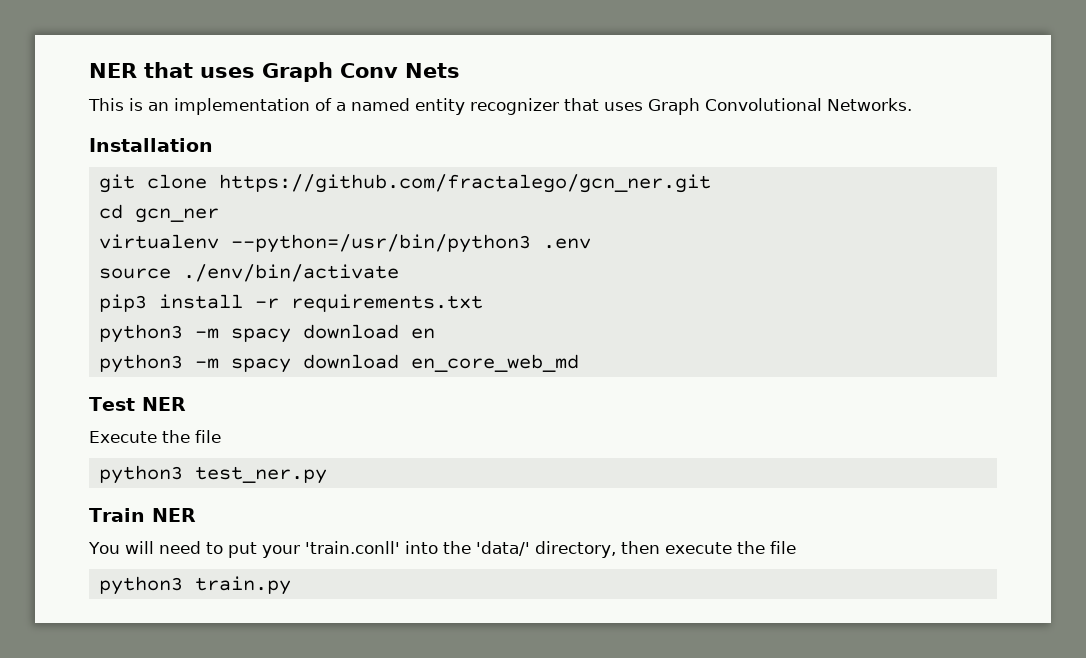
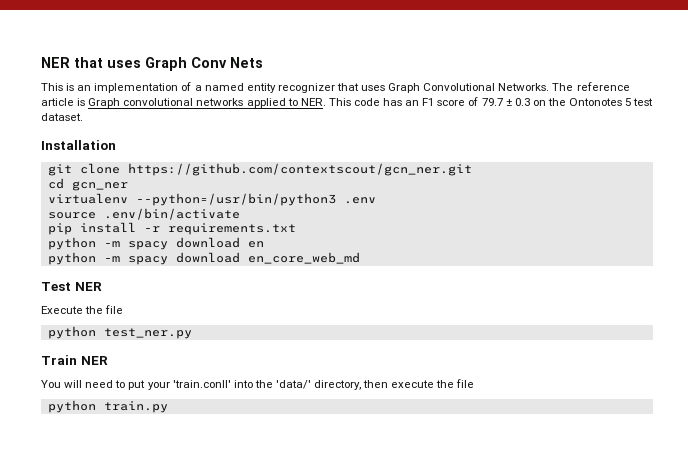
+ The reference article is Graph convolutional networks applied to NER. This code has an F1 score of 79.7 ± 0.3 on the Ontonotes 5 test dataset.
- git clone https://github.com/fractalego/gcn_ner.git
+ git clone https://github.com/contextscout/gcn_ner.git
- source ./env/bin/activate
- pip3 install -r requirements.txt
+ source .env/bin/activate
+ pip install -r requirements.txt
- python3 -m spacy download en
+ python -m spacy download en
- python3 -m spacy download en_core_web_md
+ python -m spacy download en_core_web_md
- python3 test_ner.py
+ python test_ner.py
- python3 train.py
+ python train.py

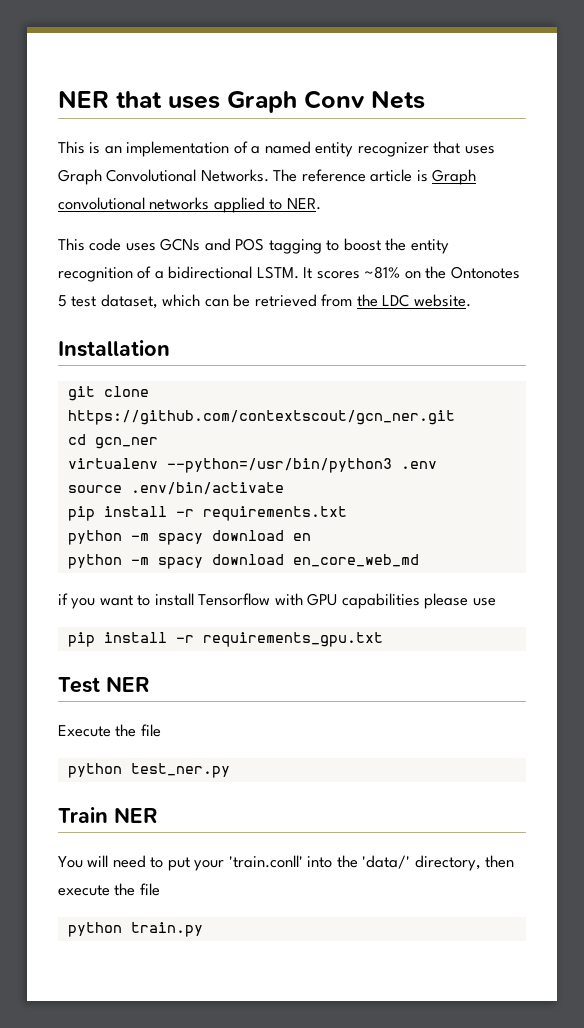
- The reference article is Graph convolutional networks applied to NER. This code has an F1 score of 79.7 ± 0.3 on the Ontonotes 5 test dataset.
+ The reference article is Graph convolutional networks applied to NER.
+ This code uses GCNs and POS tagging to boost the entity recognition of a bidirectional LSTM. It scores ~81% on the Ontonotes 5 test dataset, which can be retrieved from the LDC website.
+ if you want to install Tensorflow with GPU capabilities please use
+ pip install -r requirements_gpu.txt

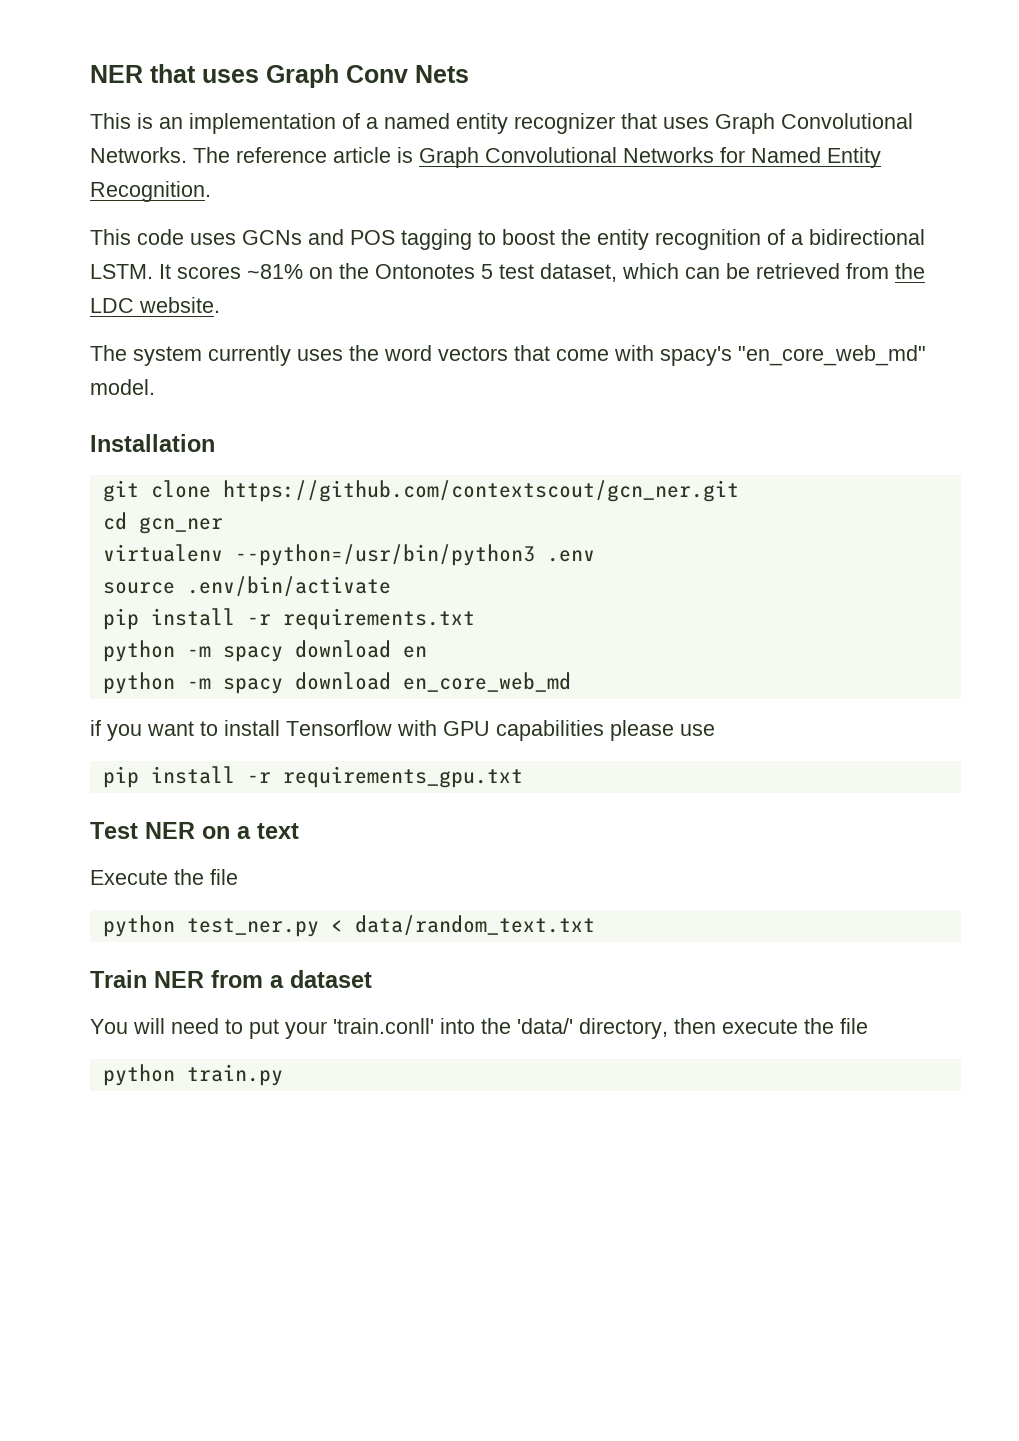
- The reference article is Graph convolutional networks applied to NER.
+ The reference article is Graph Convolutional Networks for Named Entity Recognition.
+ The system currently uses the word vectors that come with spacy's "en_core_web_md" model.
- Test NER
+ Test NER on a text
- python test_ner.py
+ python test_ner.py < data/random_text.txt
- Train NER
+ Train NER from a dataset

